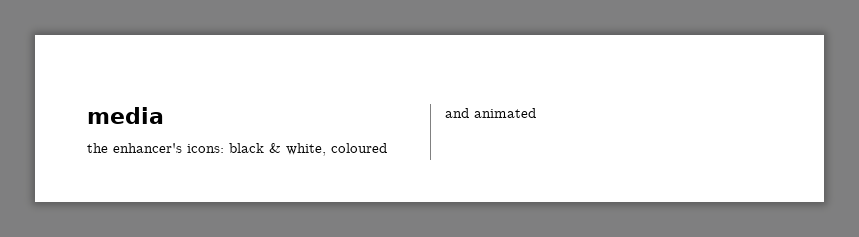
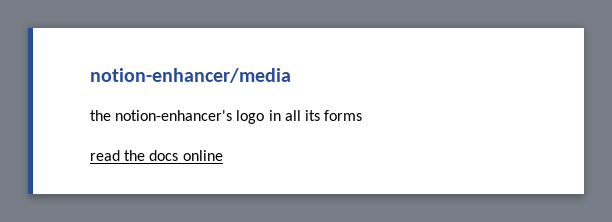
- media
- the enhancer's icons: black & white, coloured and animated
+ notion-enhancer/media
+ the notion-enhancer's logo in all its forms
+ read the docs online

